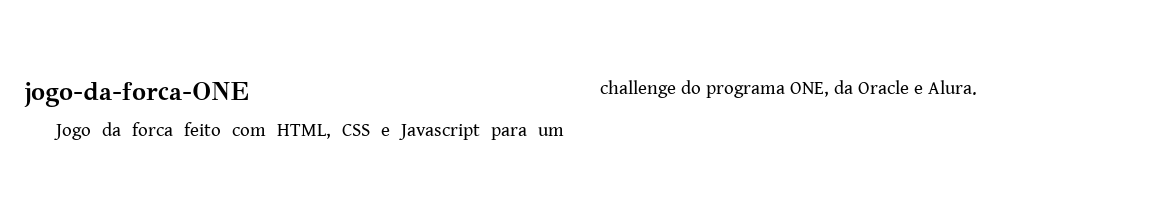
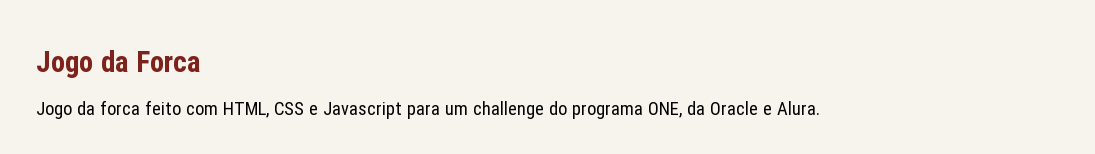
- jogo-da-forca-ONE
+ Jogo da Forca

